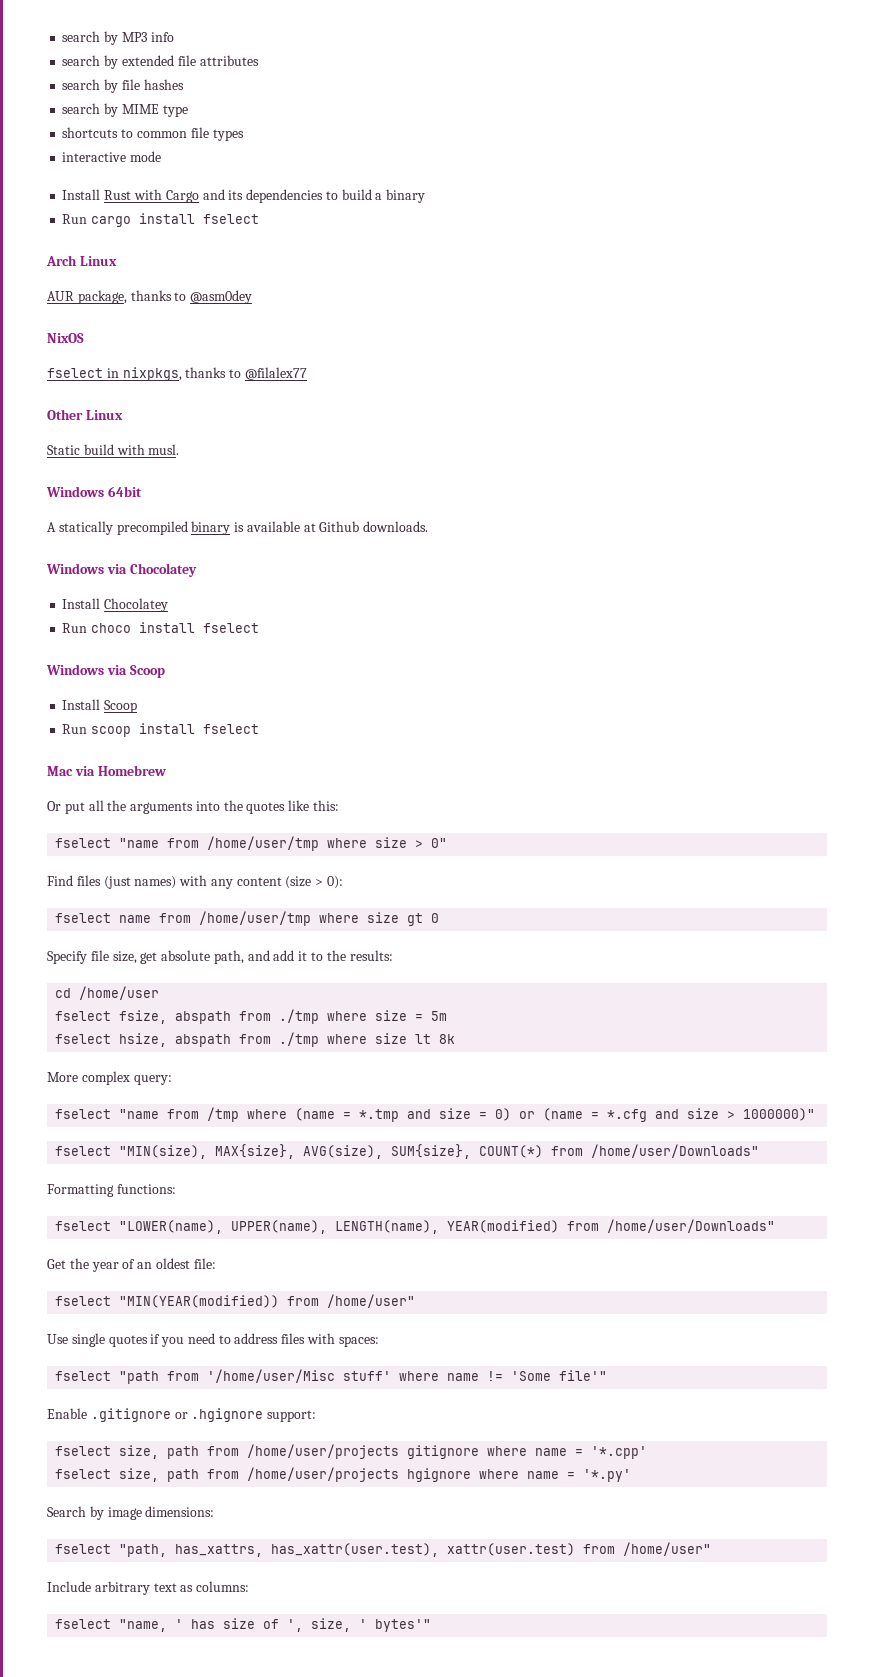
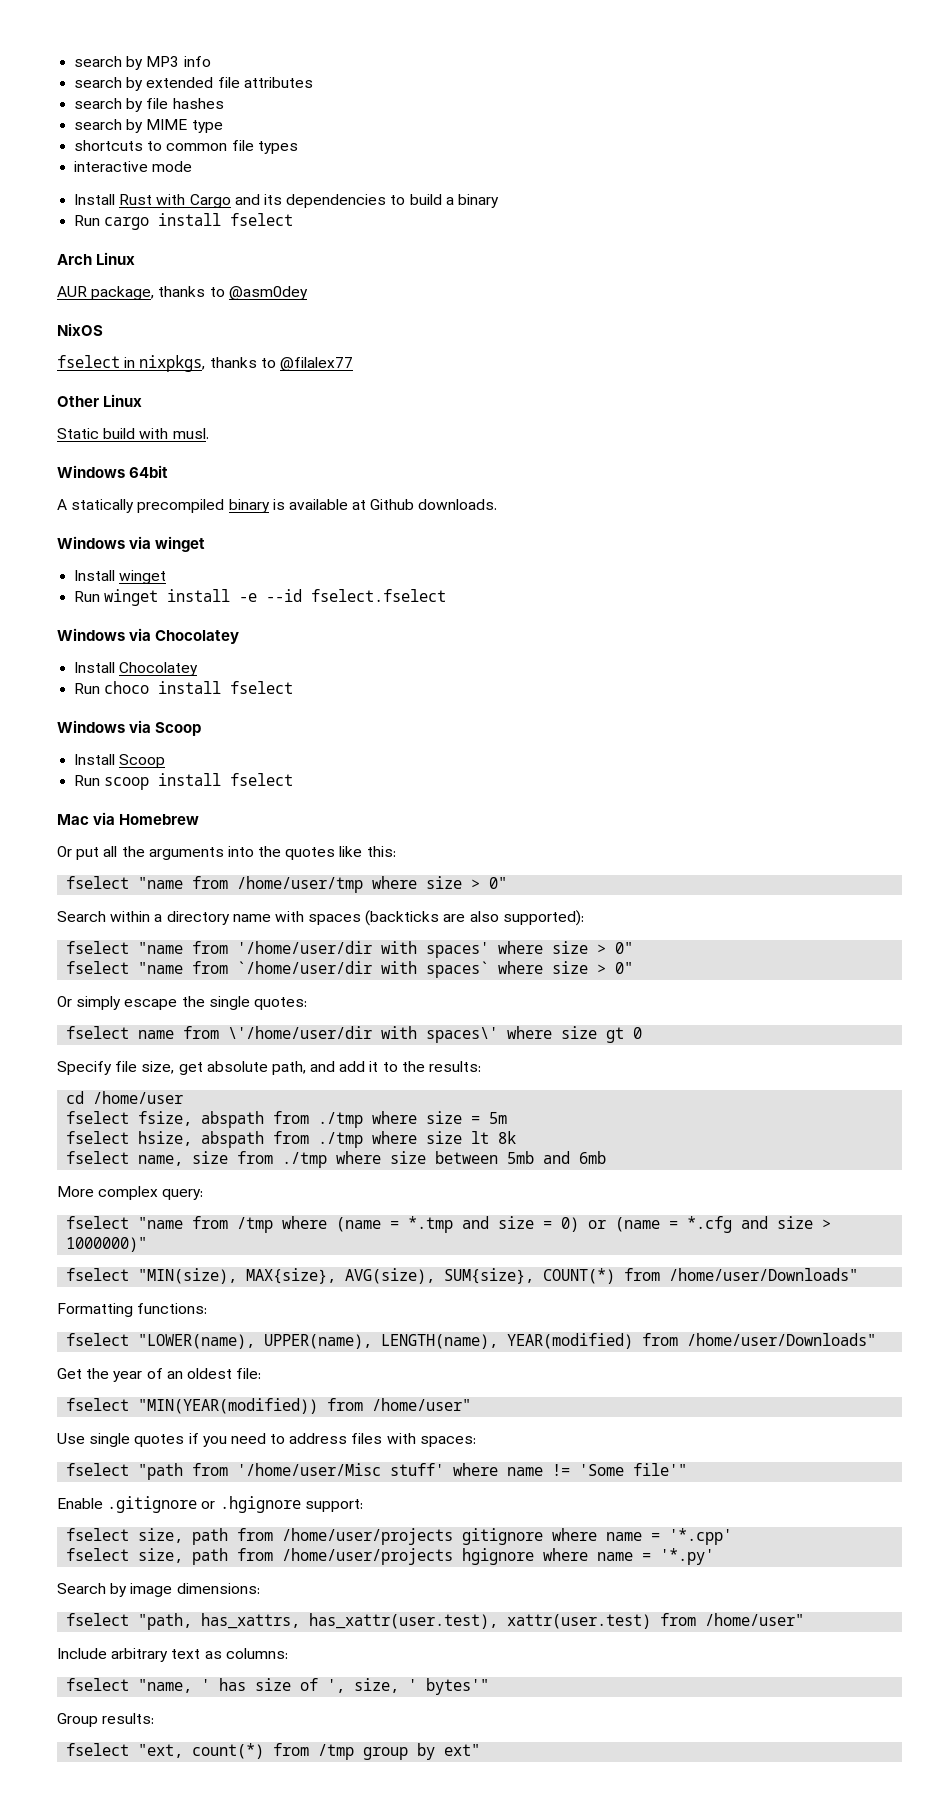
+ Windows via winget
+ Install winget
+ Run winget install -e --id fselect.fselect
- Find files (just names) with any content (size > 0):
+ Search within a directory name with spaces (backticks are also supported):
+ fselect "name from '/home/user/dir with spaces' where size > 0"
+ fselect "name from `/home/user/dir with spaces` where size > 0"
+ Or simply escape the single quotes:
- fselect name from /home/user/tmp where size gt 0
+ fselect name from \'/home/user/dir with spaces\' where size gt 0
+ fselect name, size from ./tmp where size between 5mb and 6mb
+ Group results:
+ fselect "ext, count(*) from /tmp group by ext"

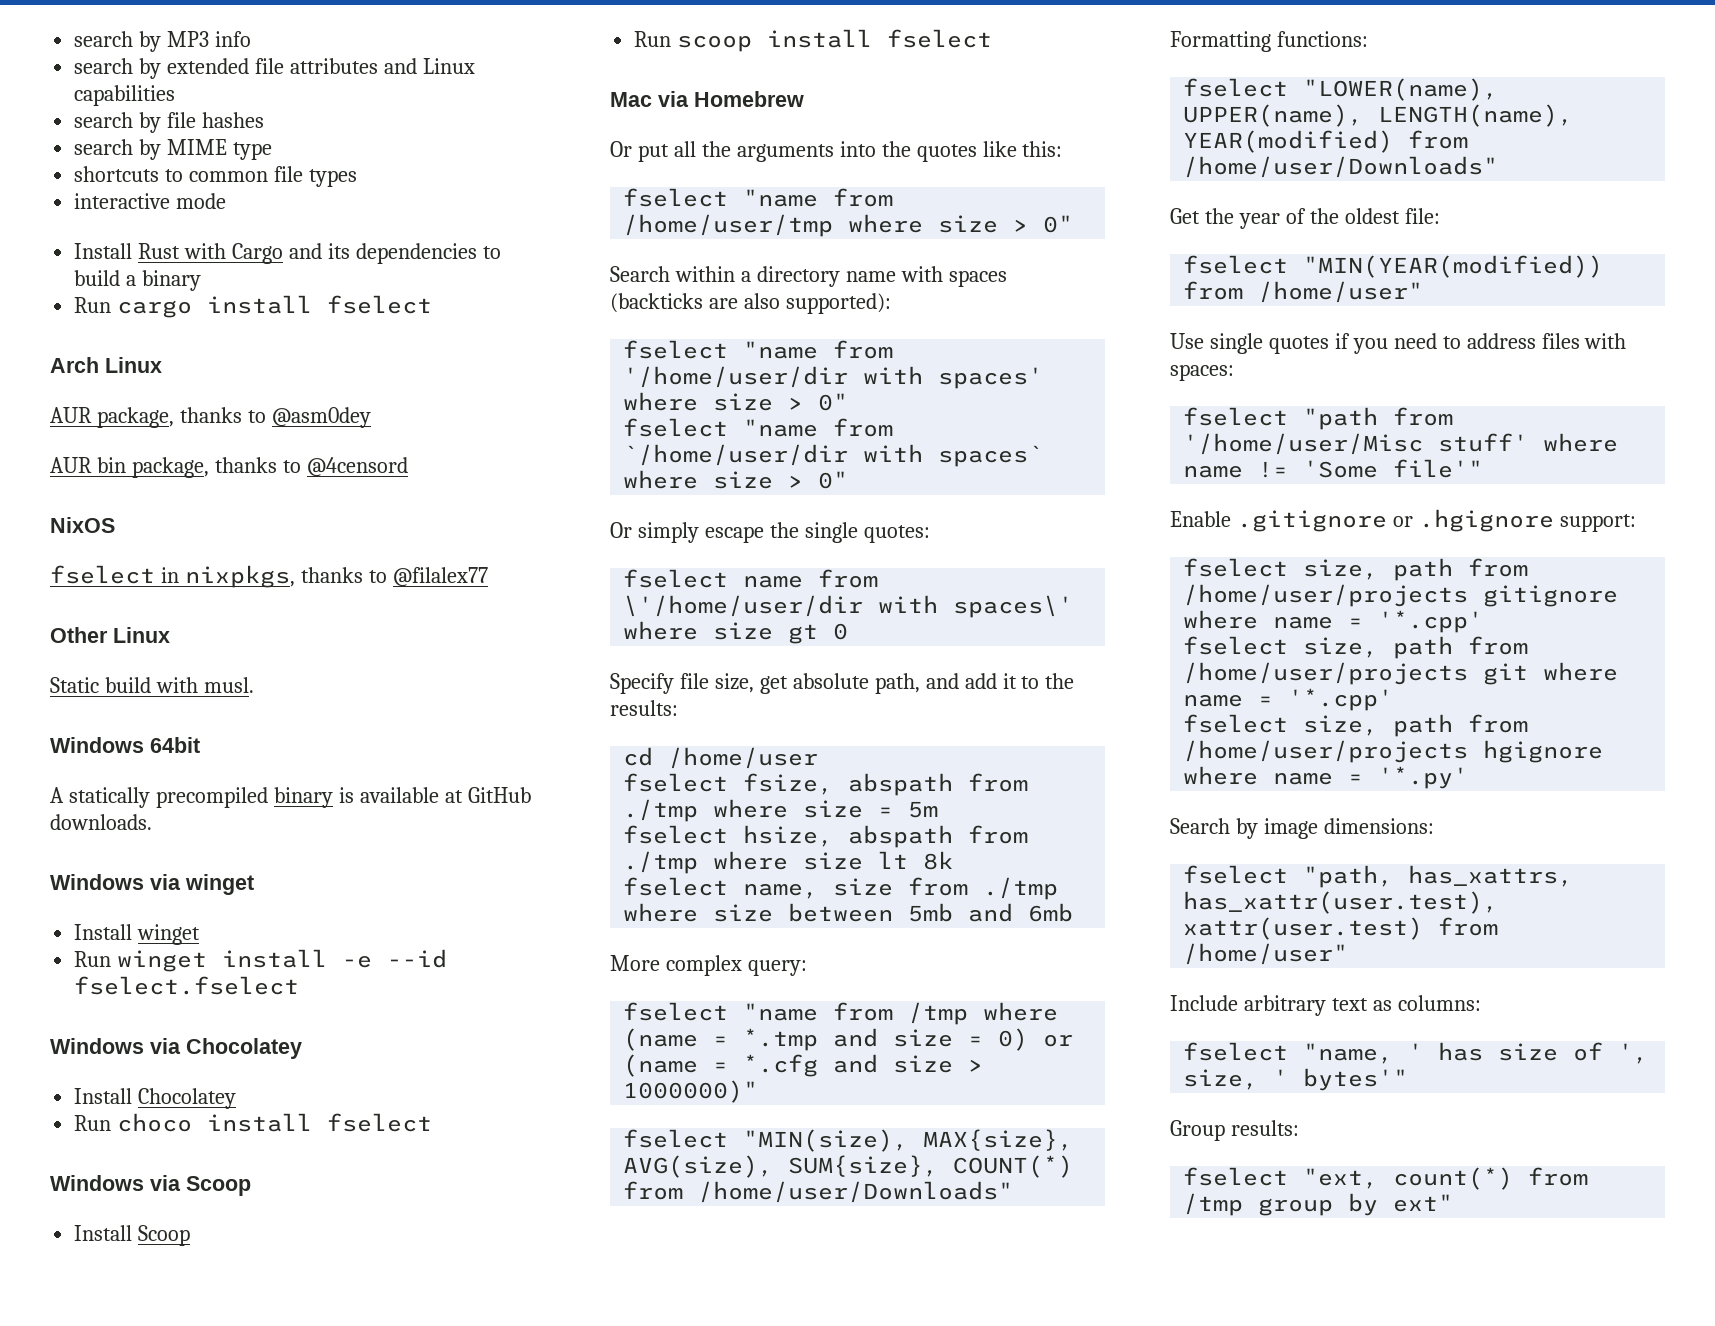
- search by extended file attributes
+ search by extended file attributes and Linux capabilities
+ AUR bin package, thanks to @4censord
- A statically precompiled binary is available at Github downloads.
+ A statically precompiled binary is available at GitHub downloads.
- Get the year of an oldest file:
+ Get the year of the oldest file:
+ fselect size, path from /home/user/projects git where name = '*.cpp'

